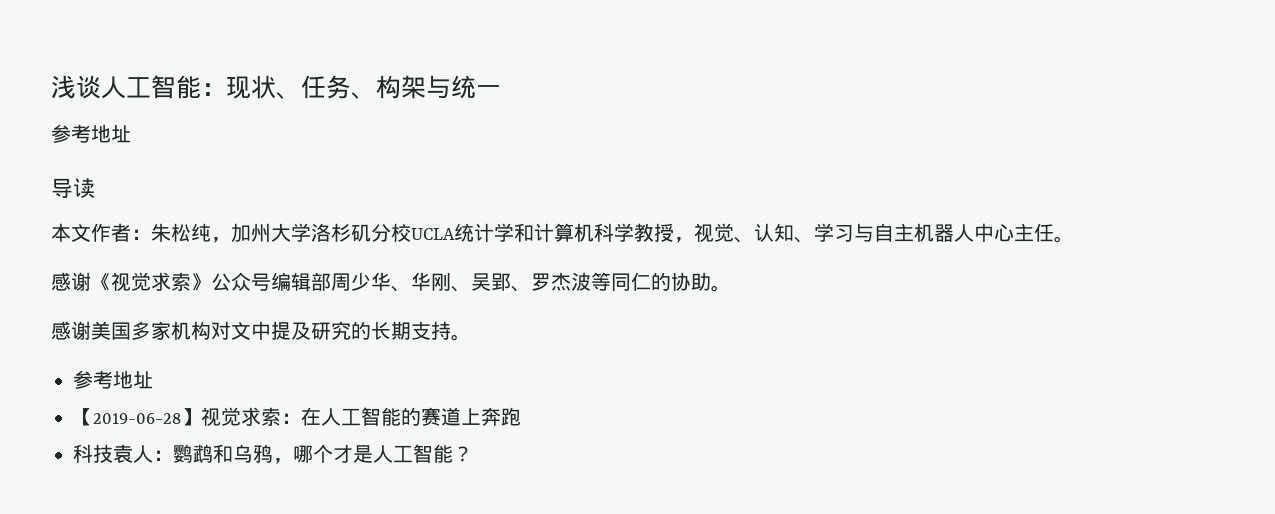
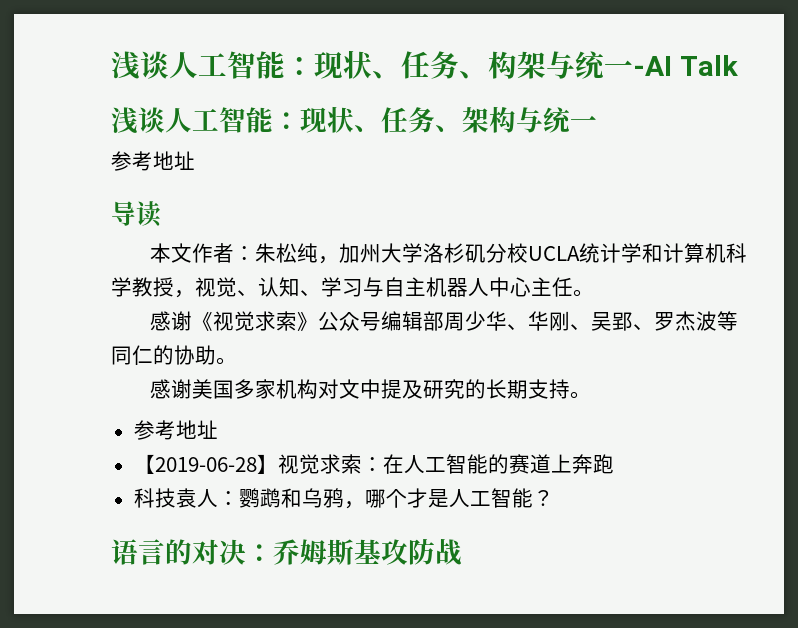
- 浅谈人工智能：现状、任务、构架与统一
+ 浅谈人工智能：现状、任务、构架与统一-AI Talk
+ 浅谈人工智能：现状、任务、架构与统一
+ 语言的对决：乔姆斯基攻防战

